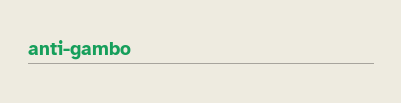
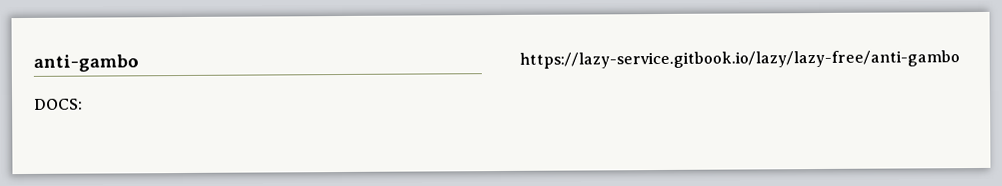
+ DOCS: https://lazy-service.gitbook.io/lazy/lazy-free/anti-gambo

